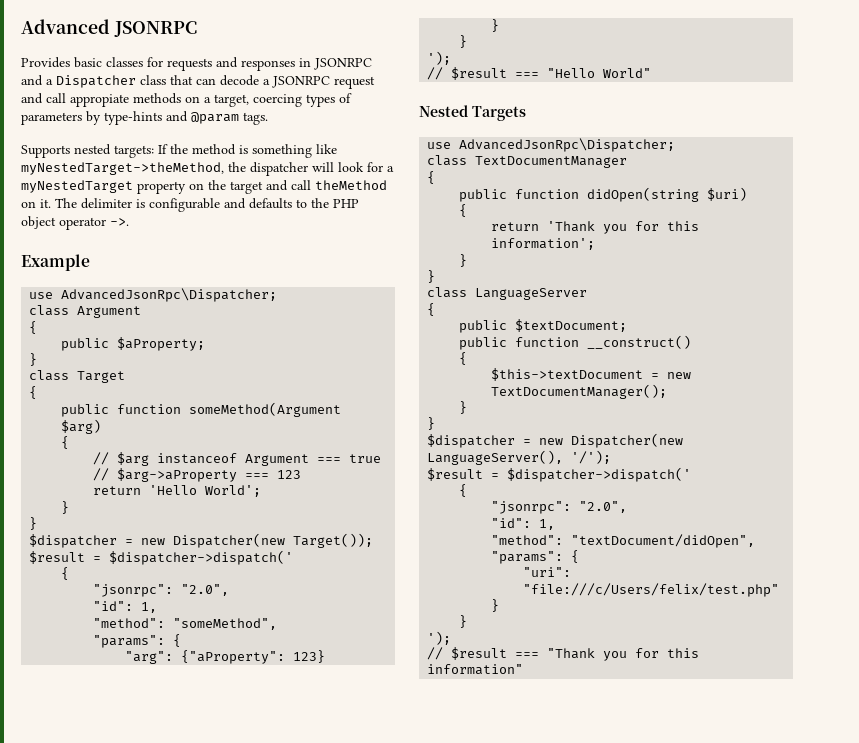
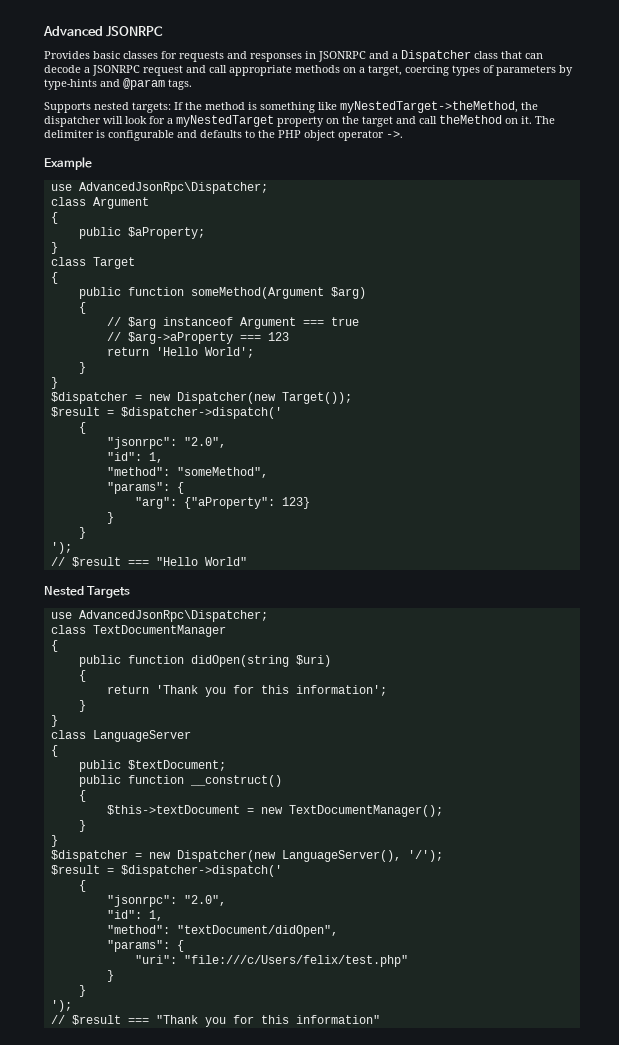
- Provides basic classes for requests and responses in JSONRPC and a Dispatcher class that can decode a JSONRPC request and call appropiate methods on a target, coercing types of parameters by type-hints and @param tags.
+ Provides basic classes for requests and responses in JSONRPC and a Dispatcher class that can decode a JSONRPC request and call appropriate methods on a target, coercing types of parameters by type-hints and @param tags.

